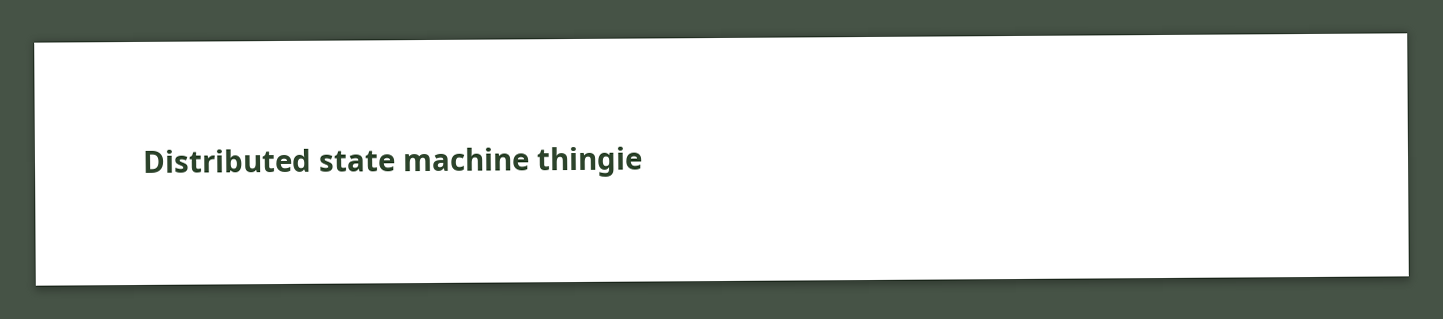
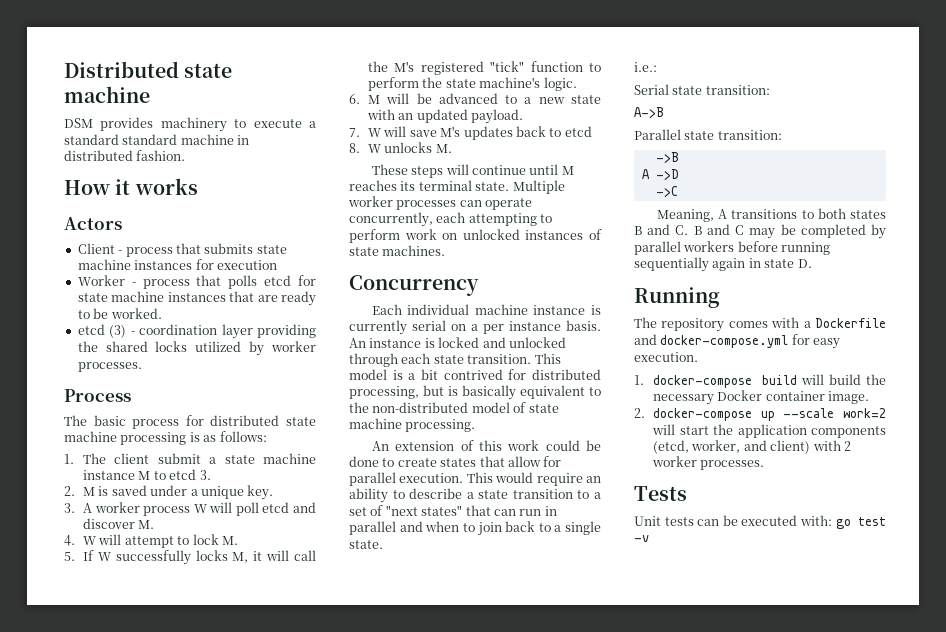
- Distributed state machine thingie
+ Distributed state machine
+ DSM provides machinery to execute a standard standard machine in distributed fashion.
+ How it works
+ Actors
+ Client - process that submits state machine instances for execution
+ Worker - process that polls etcd for state machine instances that are ready to be worked.
+ etcd (3) - coordination layer providing the shared locks utilized by worker processes.
+ Process
+ The basic process for distributed state machine processing is as follows:
+ 1. The client submit a state machine instance M to etcd 3.
+ 2. M is saved under a unique key.
+ 3. A worker process W will poll etcd and discover M.
+ 4. W will attempt to lock M.
+ 5. If W successfully locks M, it will call the M's registered "tick" function to perform the state machine's logic.
+ 6. M will be advanced to a new state with an updated payload.
+ 7. W will save M's updates back to etcd
+ 8. W unlocks M.
+ These steps will continue until M reaches its terminal state. Multiple worker processes can operate concurrently, each attempting to perform work on unlocked instances of state machines.
+ Concurrency
+ Each individual machine instance is currently serial on a per instance basis. An instance is locked and unlocked through each state transition. This model is a bit contrived for distributed processing, but is basically equivalent to the non-distributed model of state machine processing.
+ An extension of this work could be done to create states that allow for parallel execution. This would require an ability to describe a state transition to a set of "next states" that can run in parallel and when to join back to a single state.
+ i.e.:
+ Serial state transition:
+ A->B
+ Parallel state transition:
+ ->B
+ A ->D
+ ->C
+ Meaning, A transitions to both states B and C. B and C may be completed by parallel workers before running sequentially again in state D.
+ Running
+ The repository comes with a Dockerfile and docker-compose.yml for easy execution.
+ 1. docker-compose build will build the necessary Docker container image.
+ 2. docker-compose up --scale work=2 will start the application components (etcd, worker, and client) with 2 worker processes.
+ Tests
+ Unit tests can be executed with: go test -v

